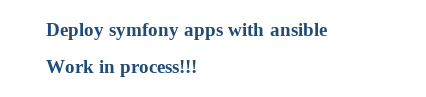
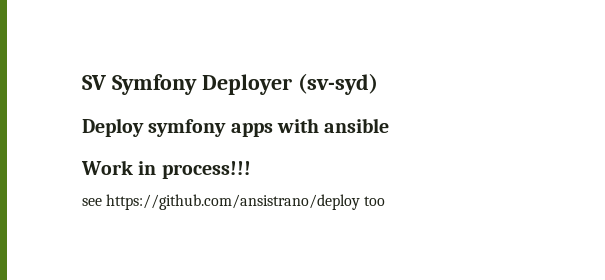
+ SV Symfony Deployer (sv-syd)
+ see https://github.com/ansistrano/deploy too

